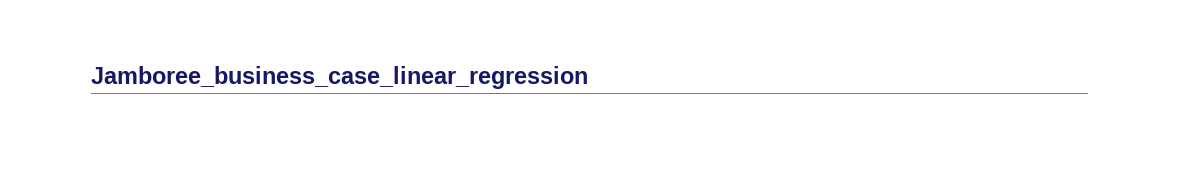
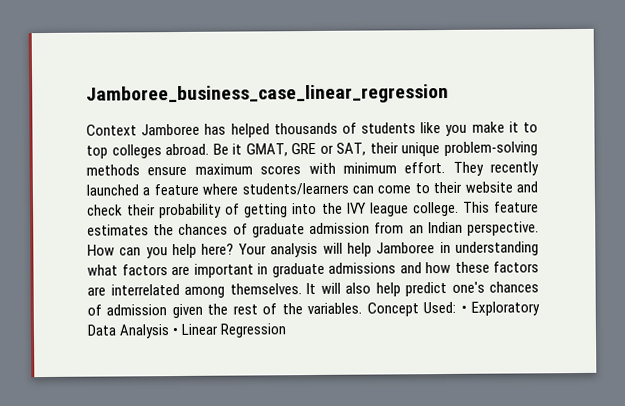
+ Context Jamboree has helped thousands of students like you make it to top colleges abroad. Be it GMAT, GRE or SAT, their unique problem-solving methods ensure maximum scores with minimum effort. They recently launched a feature where students/learners can come to their website and check their probability of getting into the IVY league college. This feature estimates the chances of graduate admission from an Indian perspective. How can you help here? Your analysis will help Jamboree in understanding what factors are important in graduate admissions and how these factors are interrelated among themselves. It will also help predict one's chances of admission given the rest of the variables. Concept Used: • Exploratory Data Analysis • Linear Regression

